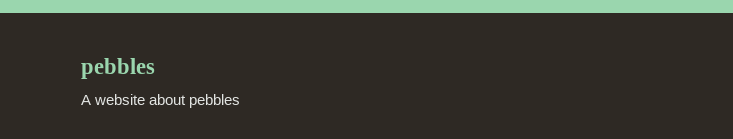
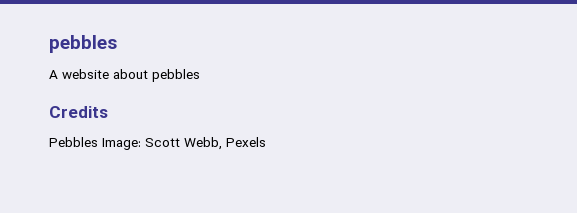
+ Credits
+ Pebbles Image: Scott Webb, Pexels

